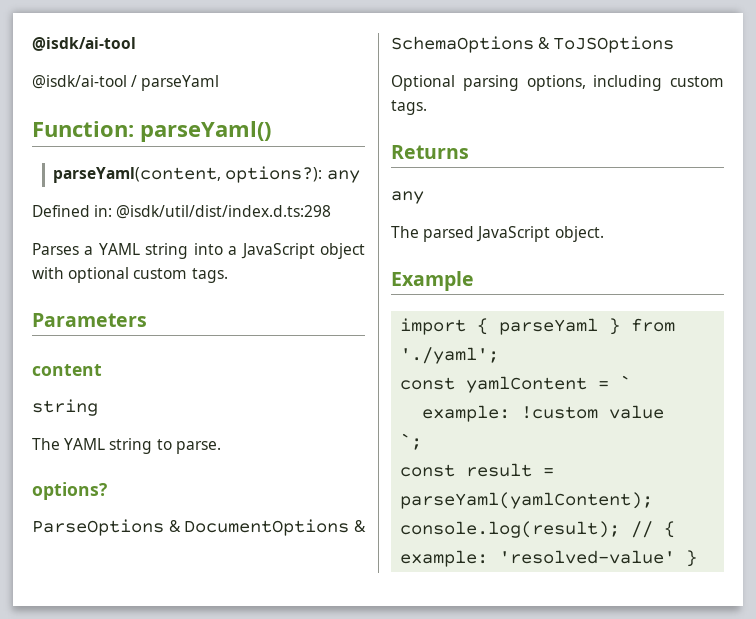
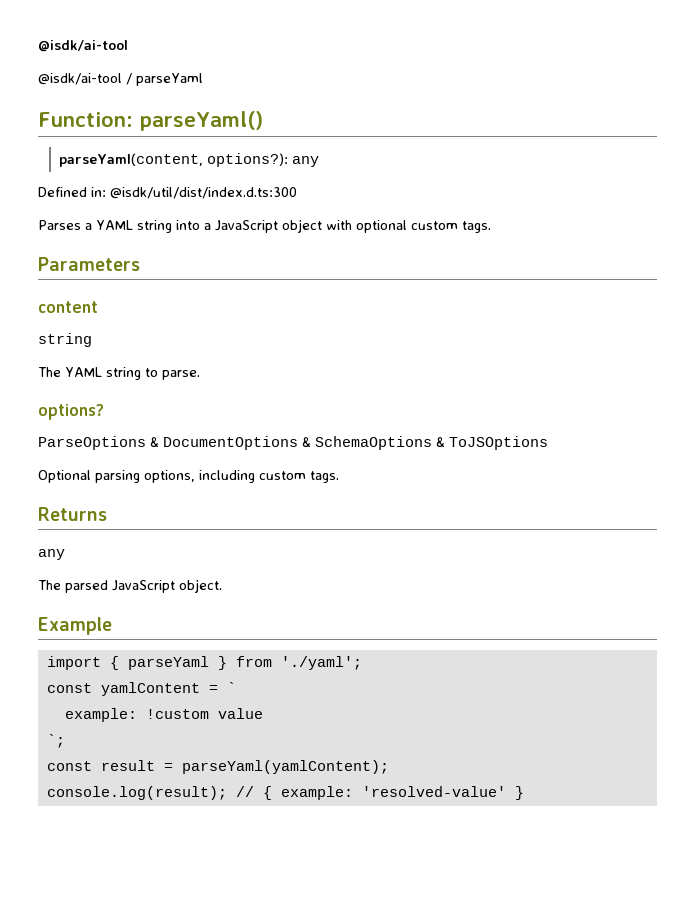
- Defined in: @isdk/util/dist/index.d.ts:298
+ Defined in: @isdk/util/dist/index.d.ts:300

